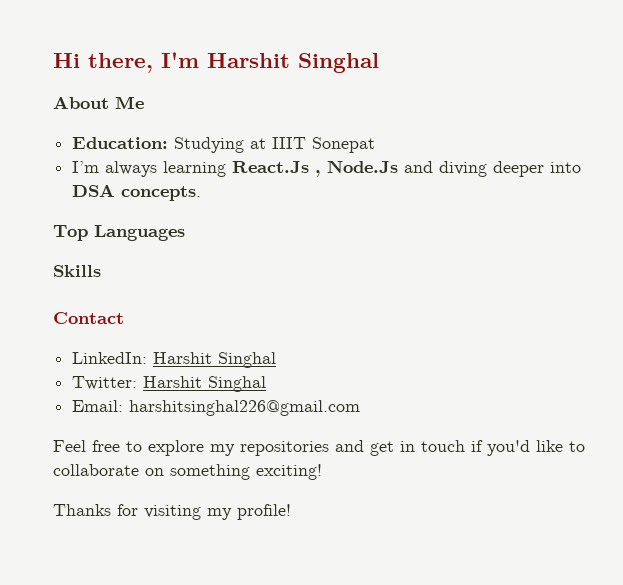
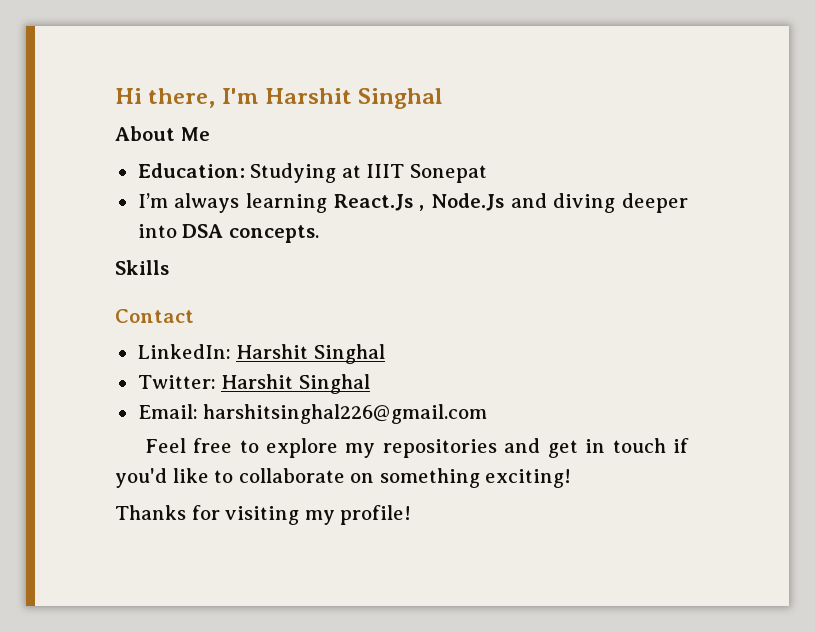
- Top Languages

